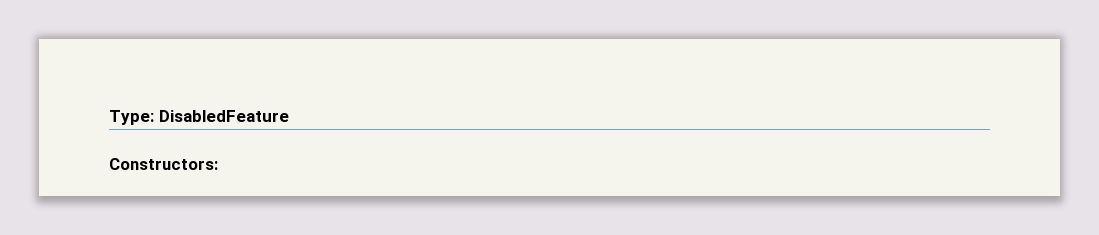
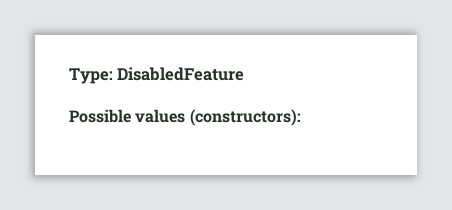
- Constructors:
+ Possible values (constructors):

